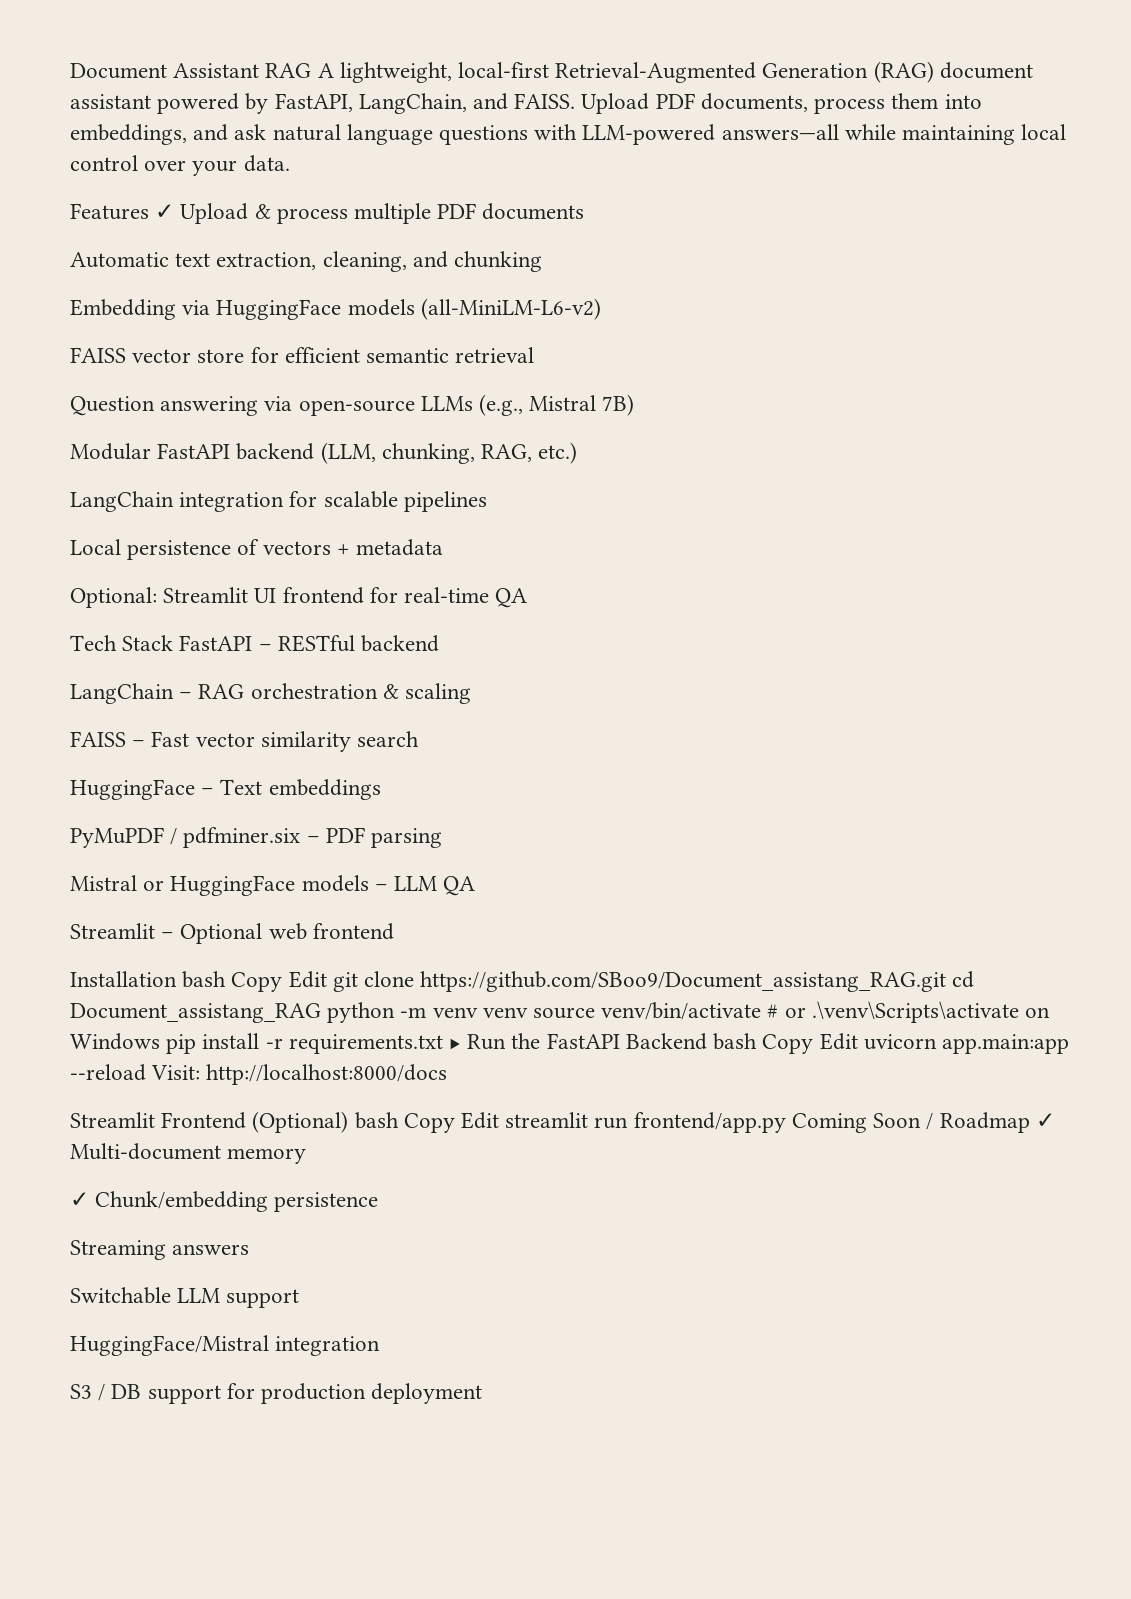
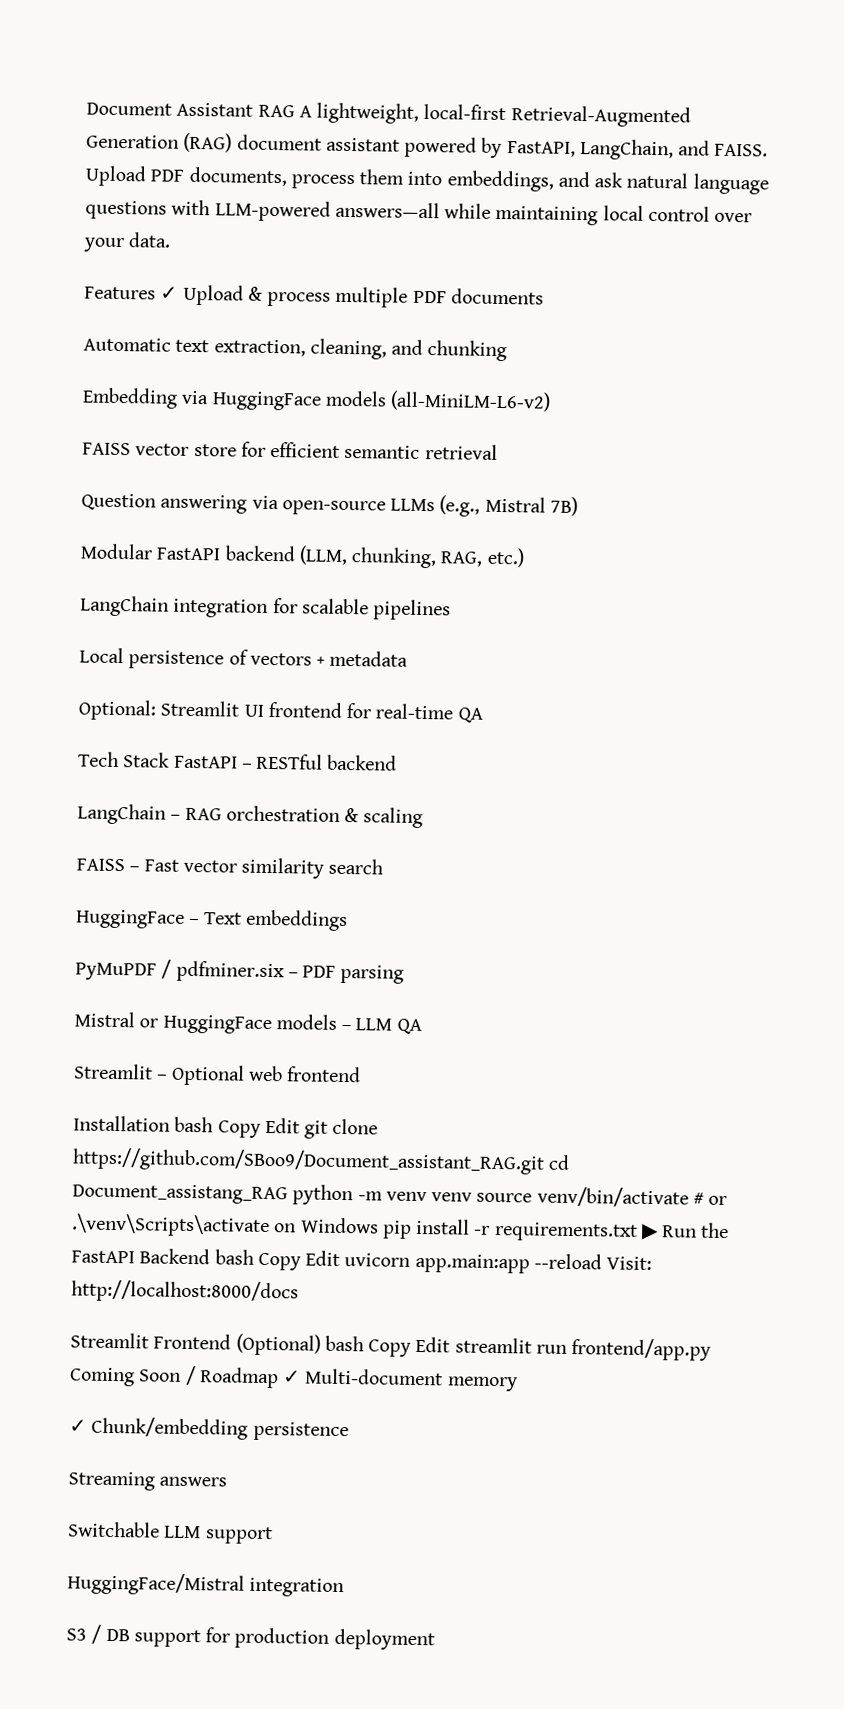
- Installation bash Copy Edit git clone https://github.com/SBoo9/Document_assistang_RAG.git cd Document_assistang_RAG python -m venv venv source venv/bin/activate # or .\venv\Scripts\activate on Windows pip install -r requirements.txt ▶ Run the FastAPI Backend bash Copy Edit uvicorn app.main:app --reload Visit: http://localhost:8000/docs
+ Installation bash Copy Edit git clone https://github.com/SBoo9/Document_assistant_RAG.git cd Document_assistang_RAG python -m venv venv source venv/bin/activate # or .\venv\Scripts\activate on Windows pip install -r requirements.txt ▶ Run the FastAPI Backend bash Copy Edit uvicorn app.main:app --reload Visit: http://localhost:8000/docs

